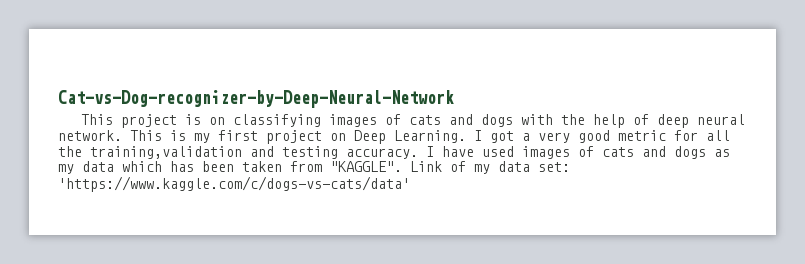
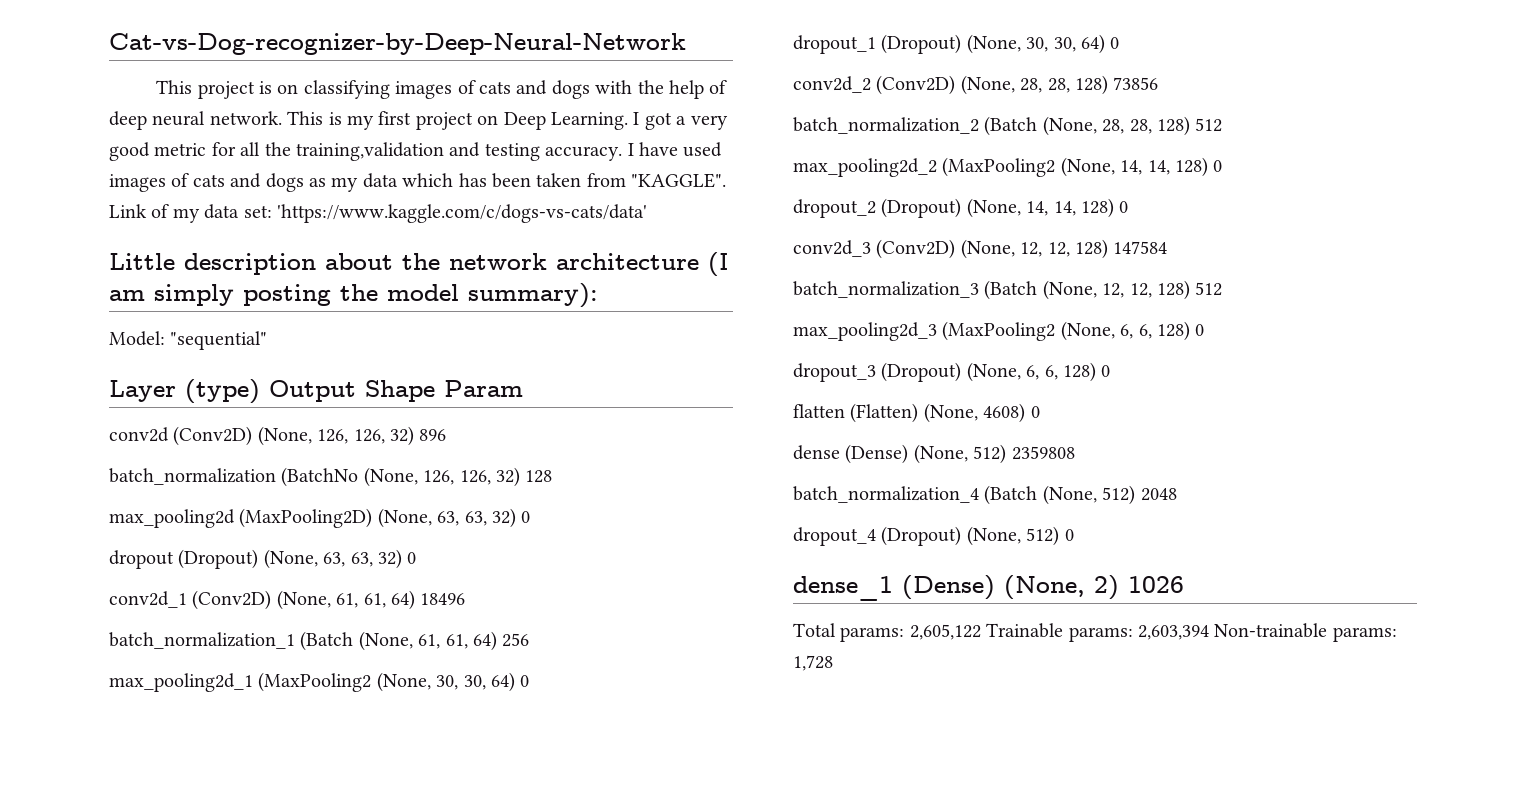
+ Little description about the network architecture (I am simply posting the model summary):
+ Model: "sequential"
+ Layer (type) Output Shape Param
+ conv2d (Conv2D) (None, 126, 126, 32) 896
+ batch_normalization (BatchNo (None, 126, 126, 32) 128
+ max_pooling2d (MaxPooling2D) (None, 63, 63, 32) 0
+ dropout (Dropout) (None, 63, 63, 32) 0
+ conv2d_1 (Conv2D) (None, 61, 61, 64) 18496
+ batch_normalization_1 (Batch (None, 61, 61, 64) 256
+ max_pooling2d_1 (MaxPooling2 (None, 30, 30, 64) 0
+ dropout_1 (Dropout) (None, 30, 30, 64) 0
+ conv2d_2 (Conv2D) (None, 28, 28, 128) 73856
+ batch_normalization_2 (Batch (None, 28, 28, 128) 512
+ max_pooling2d_2 (MaxPooling2 (None, 14, 14, 128) 0
+ dropout_2 (Dropout) (None, 14, 14, 128) 0
+ conv2d_3 (Conv2D) (None, 12, 12, 128) 147584
+ batch_normalization_3 (Batch (None, 12, 12, 128) 512
+ max_pooling2d_3 (MaxPooling2 (None, 6, 6, 128) 0
+ dropout_3 (Dropout) (None, 6, 6, 128) 0
+ flatten (Flatten) (None, 4608) 0
+ dense (Dense) (None, 512) 2359808
+ batch_normalization_4 (Batch (None, 512) 2048
+ dropout_4 (Dropout) (None, 512) 0
+ dense_1 (Dense) (None, 2) 1026
+ Total params: 2,605,122 Trainable params: 2,603,394 Non-trainable params: 1,728

